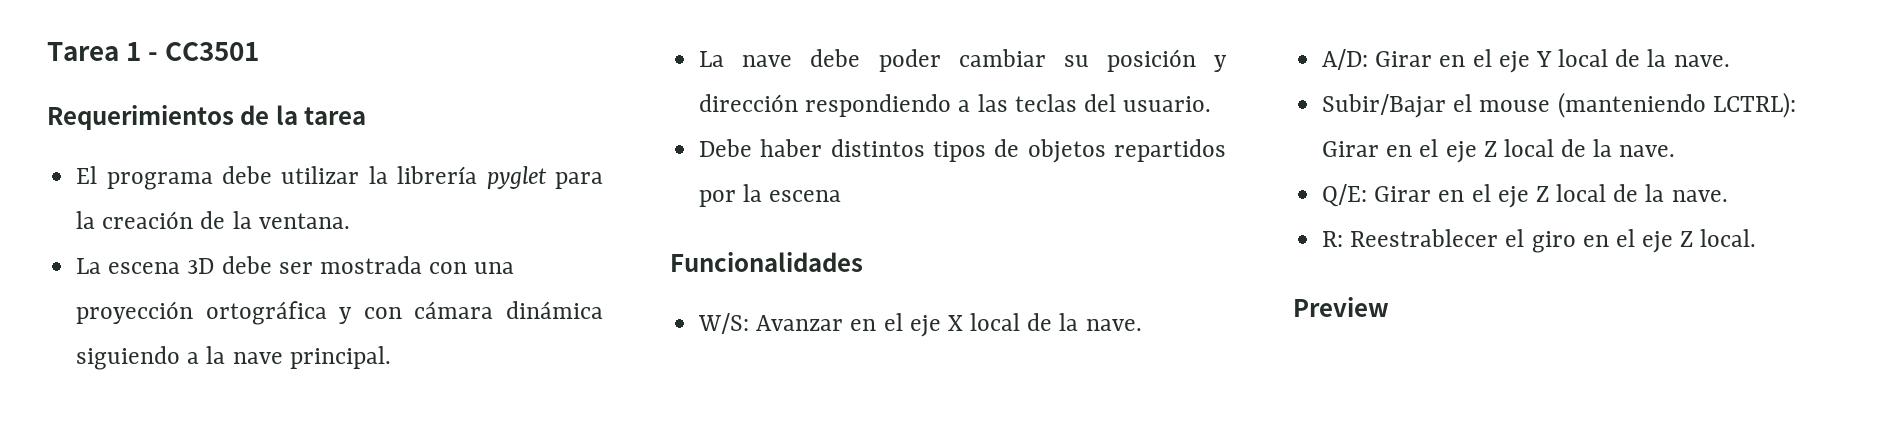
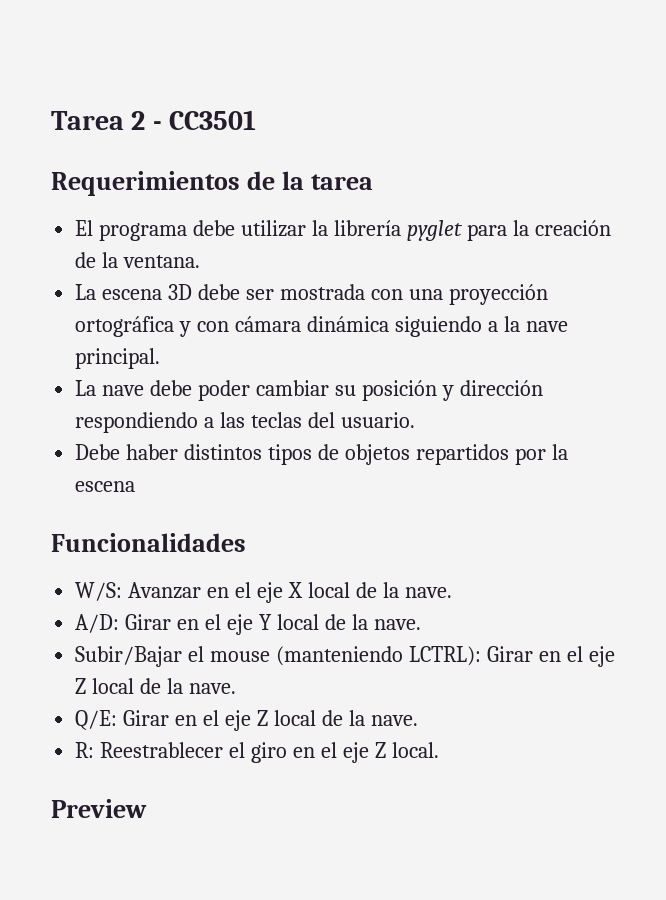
- Tarea 1 - CC3501
+ Tarea 2 - CC3501

